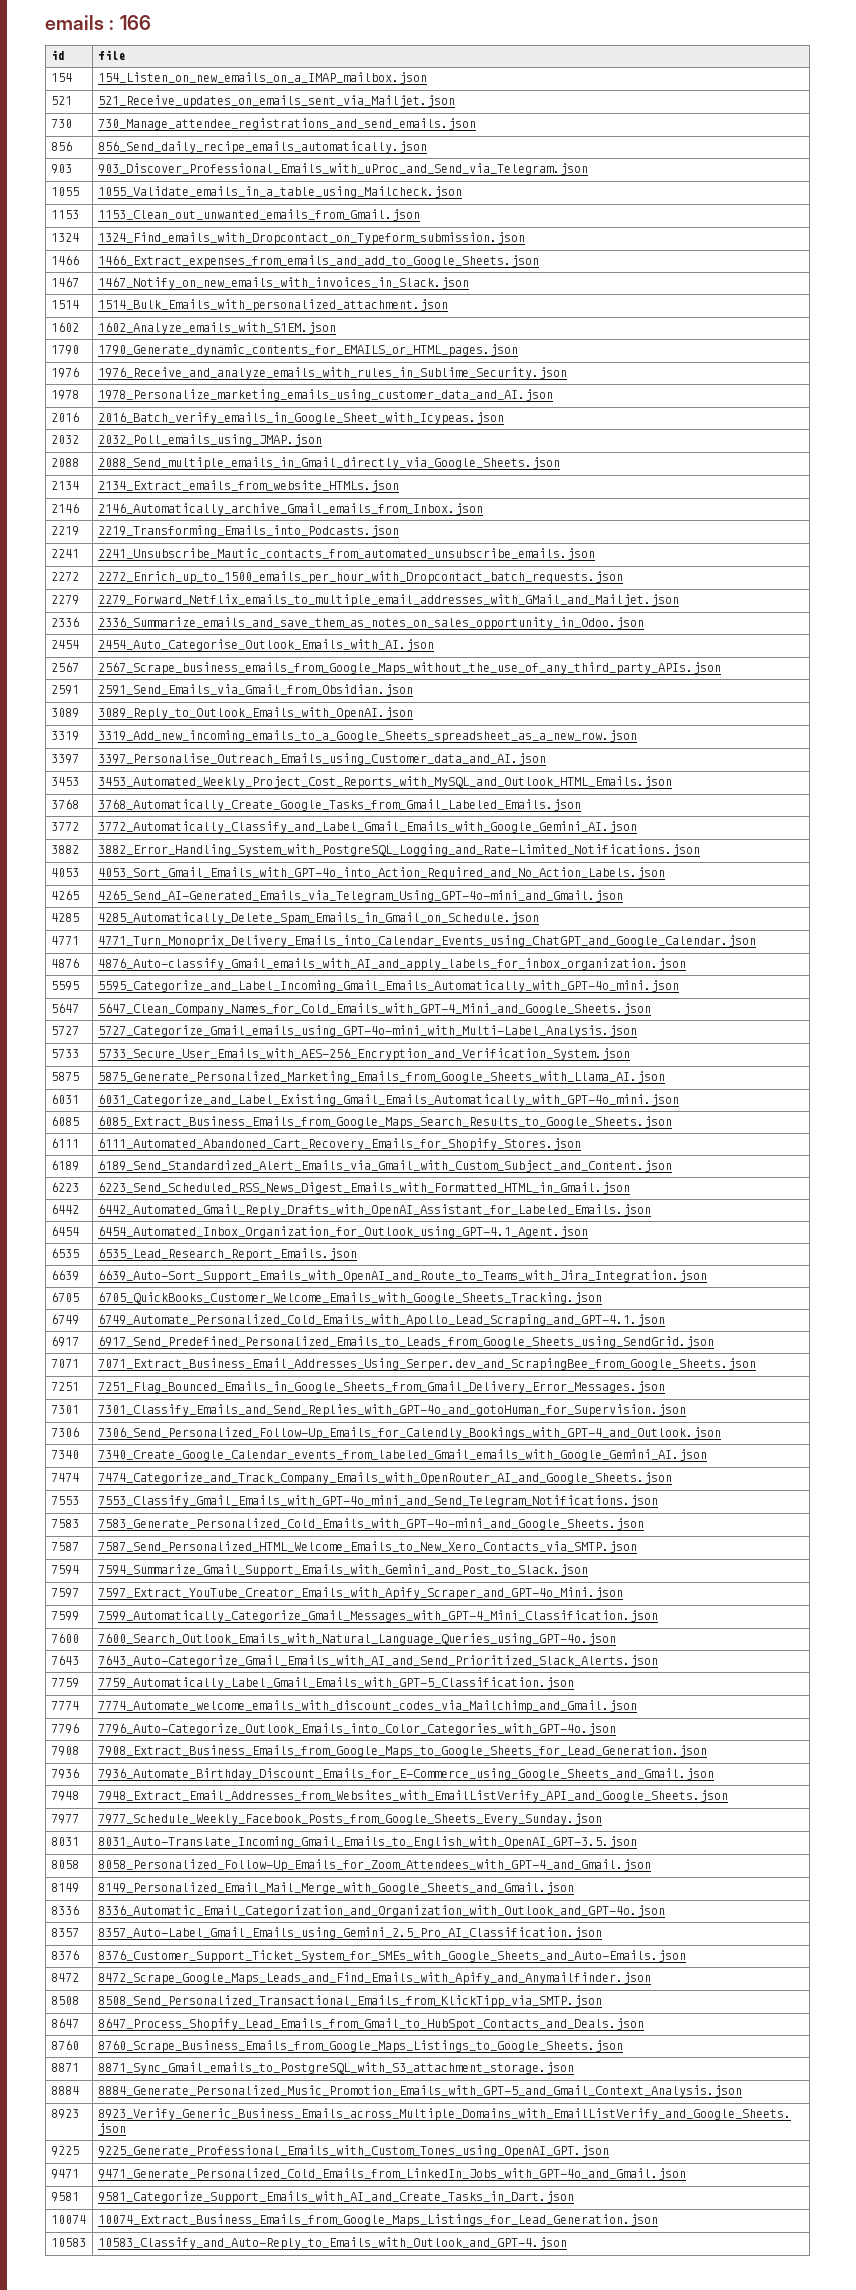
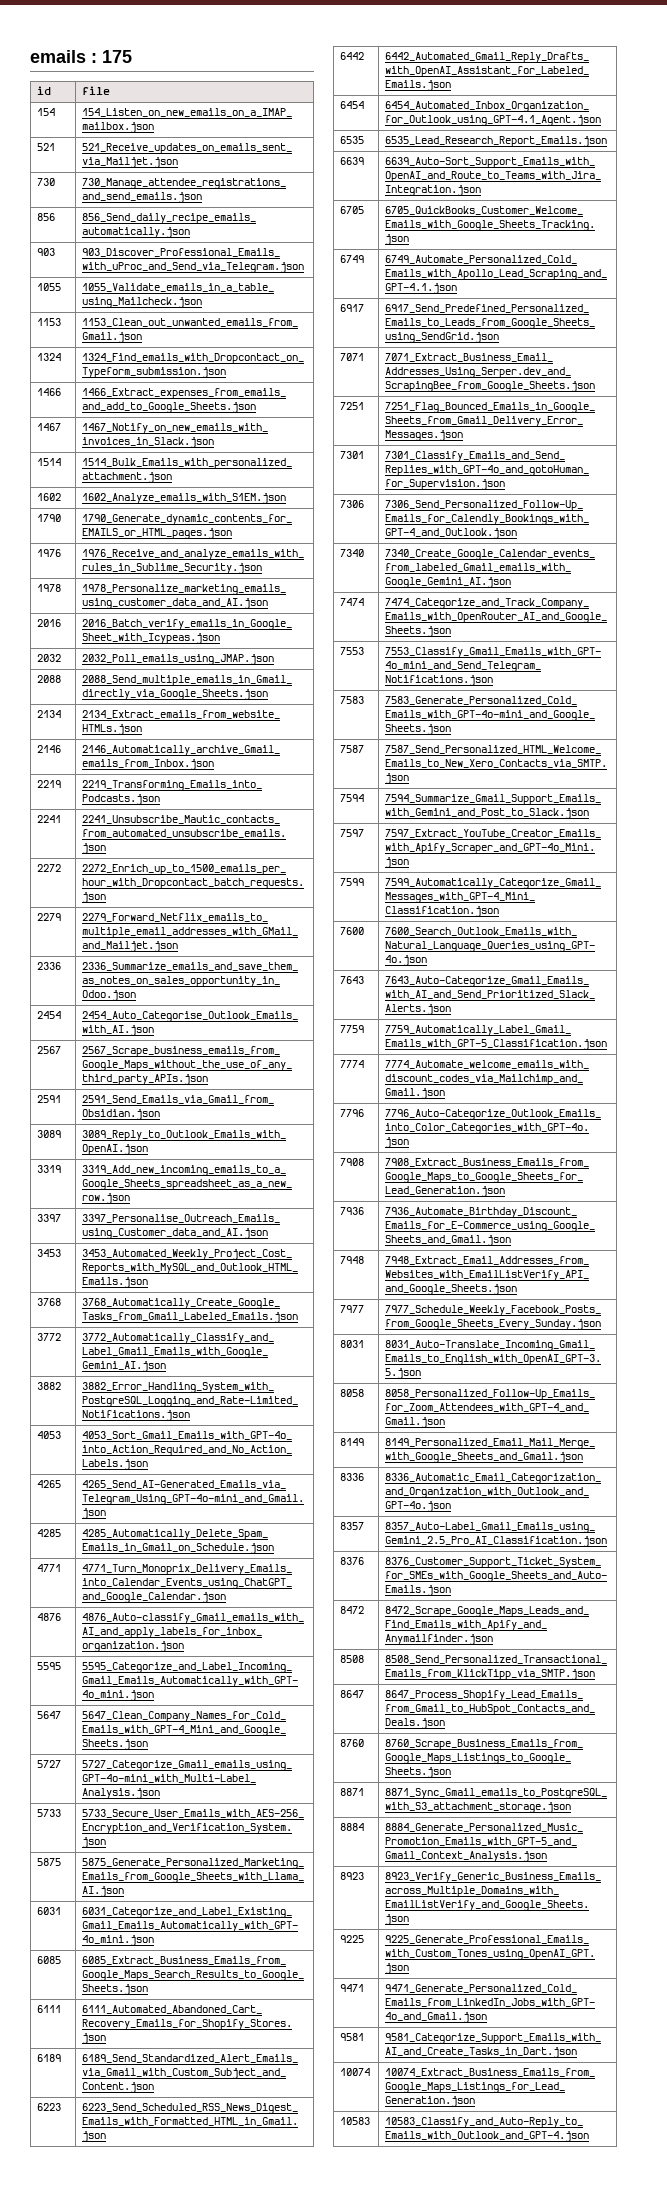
- emails : 166
+ emails : 175

